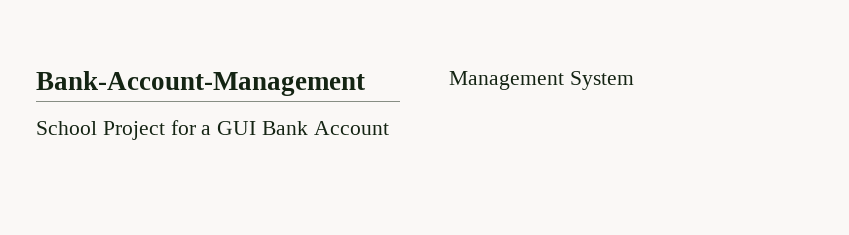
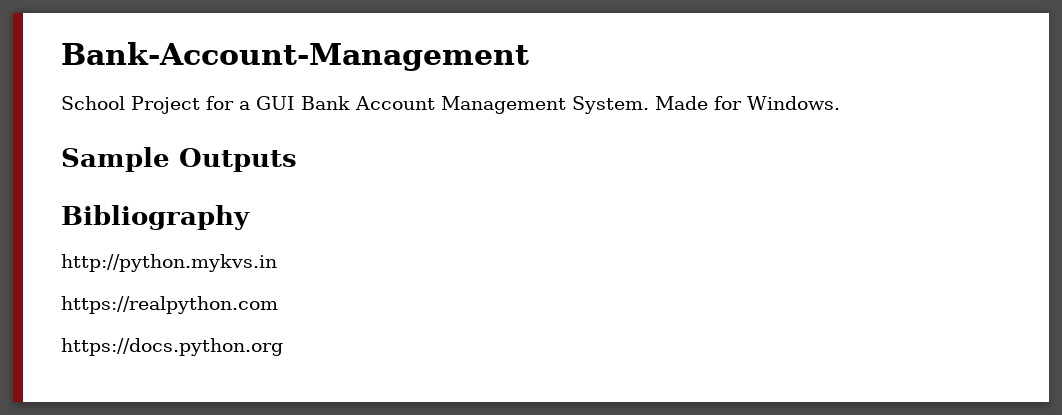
- School Project for a GUI Bank Account Management System
+ School Project for a GUI Bank Account Management System. Made for Windows.
+ Sample Outputs
+ Bibliography
+ http://python.mykvs.in
+ https://realpython.com
+ https://docs.python.org

